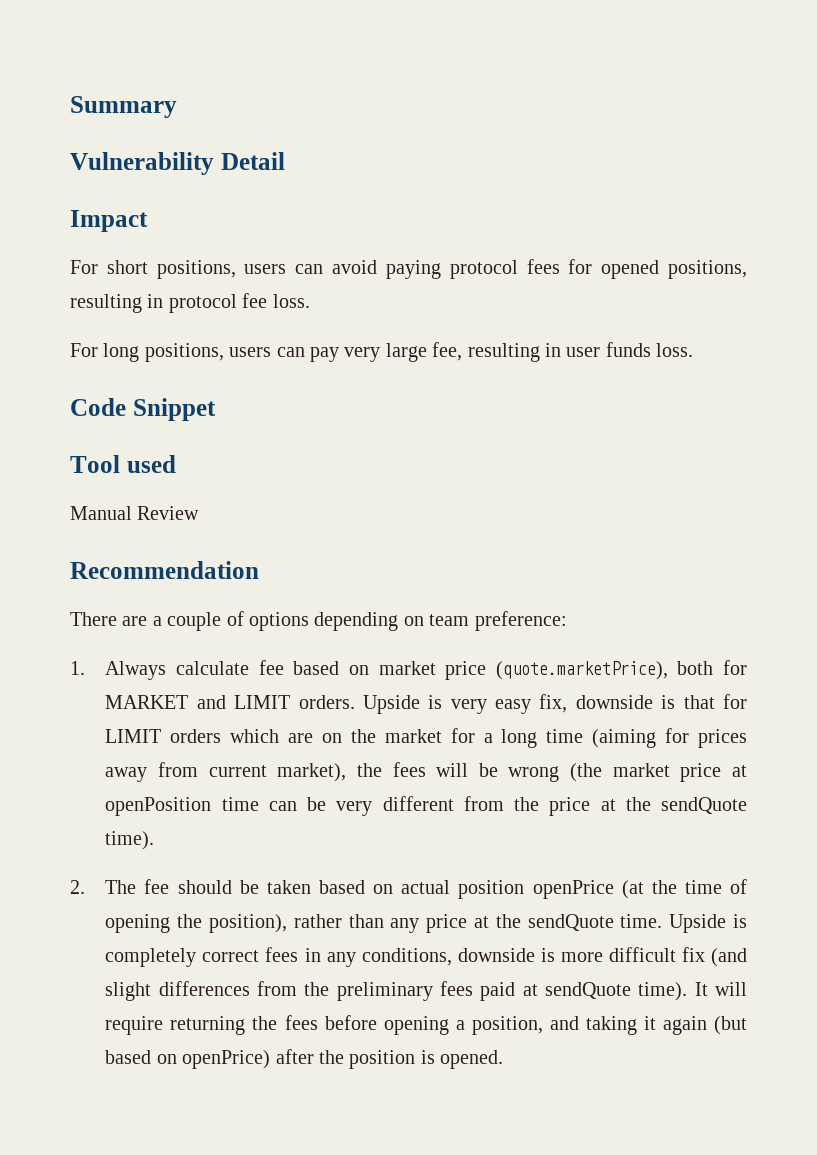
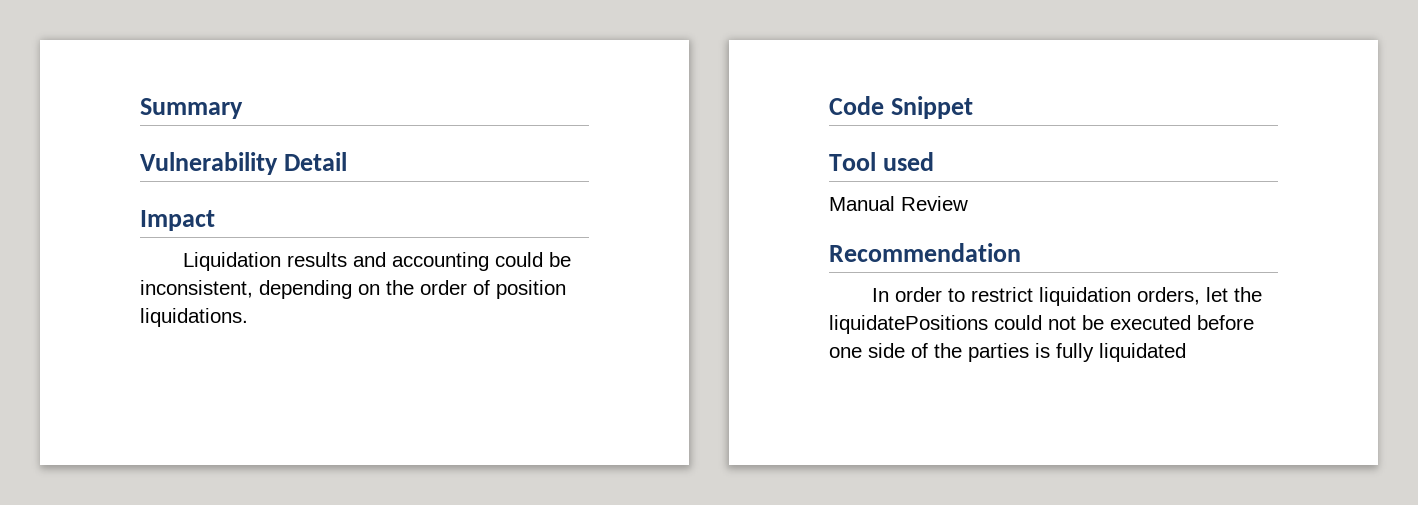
- For short positions, users can avoid paying protocol fees for opened positions, resulting in protocol fee loss.
- For long positions, users can pay very large fee, resulting in user funds loss.
+ Liquidation results and accounting could be inconsistent, depending on the order of position liquidations.
- There are a couple of options depending on team preference:
- 1. Always calculate fee based on market price (quote.marketPrice), both for MARKET and LIMIT orders. Upside is very easy fix, downside is that for LIMIT orders which are on the market for a long time (aiming for prices away from current market), the fees will be wrong (the market price at openPosition time can be very different from the price at the sendQuote time).
- 2. The fee should be taken based on actual position openPrice (at the time of opening the position), rather than any price at the sendQuote time. Upside is completely correct fees in any conditions, downside is more difficult fix (and slight differences from the preliminary fees paid at sendQuote time). It will require returning the fees before opening a position, and taking it again (but based on openPrice) after the position is opened.
+ In order to restrict liquidation orders, let the liquidatePositions could not be executed before one side of the parties is fully liquidated

